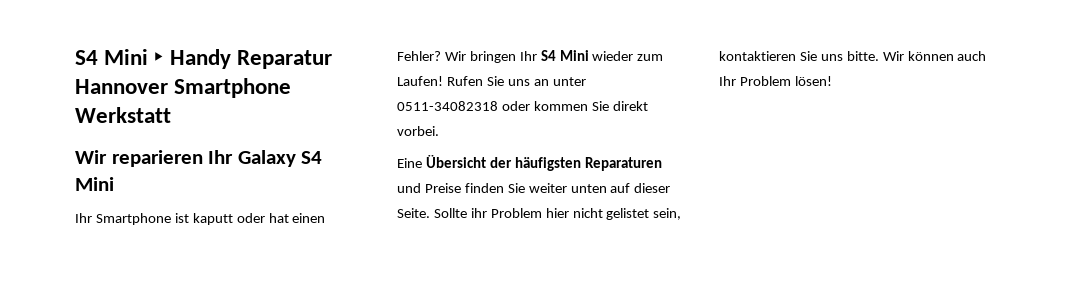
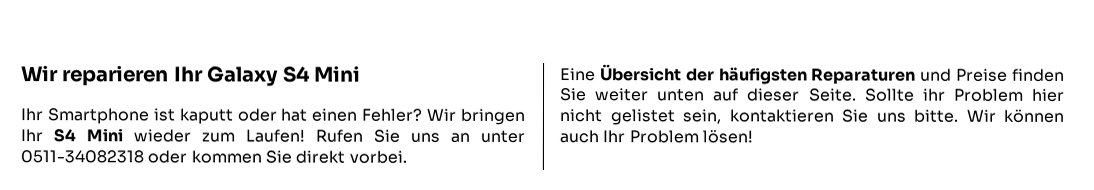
- S4 Mini ‣ Handy Reparatur Hannover Smartphone Werkstatt

